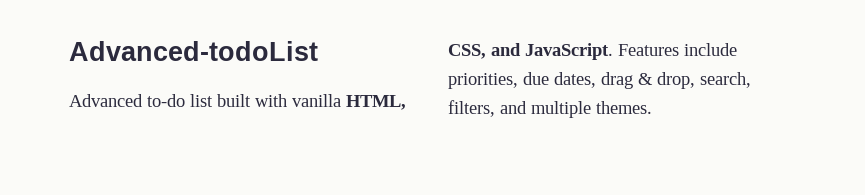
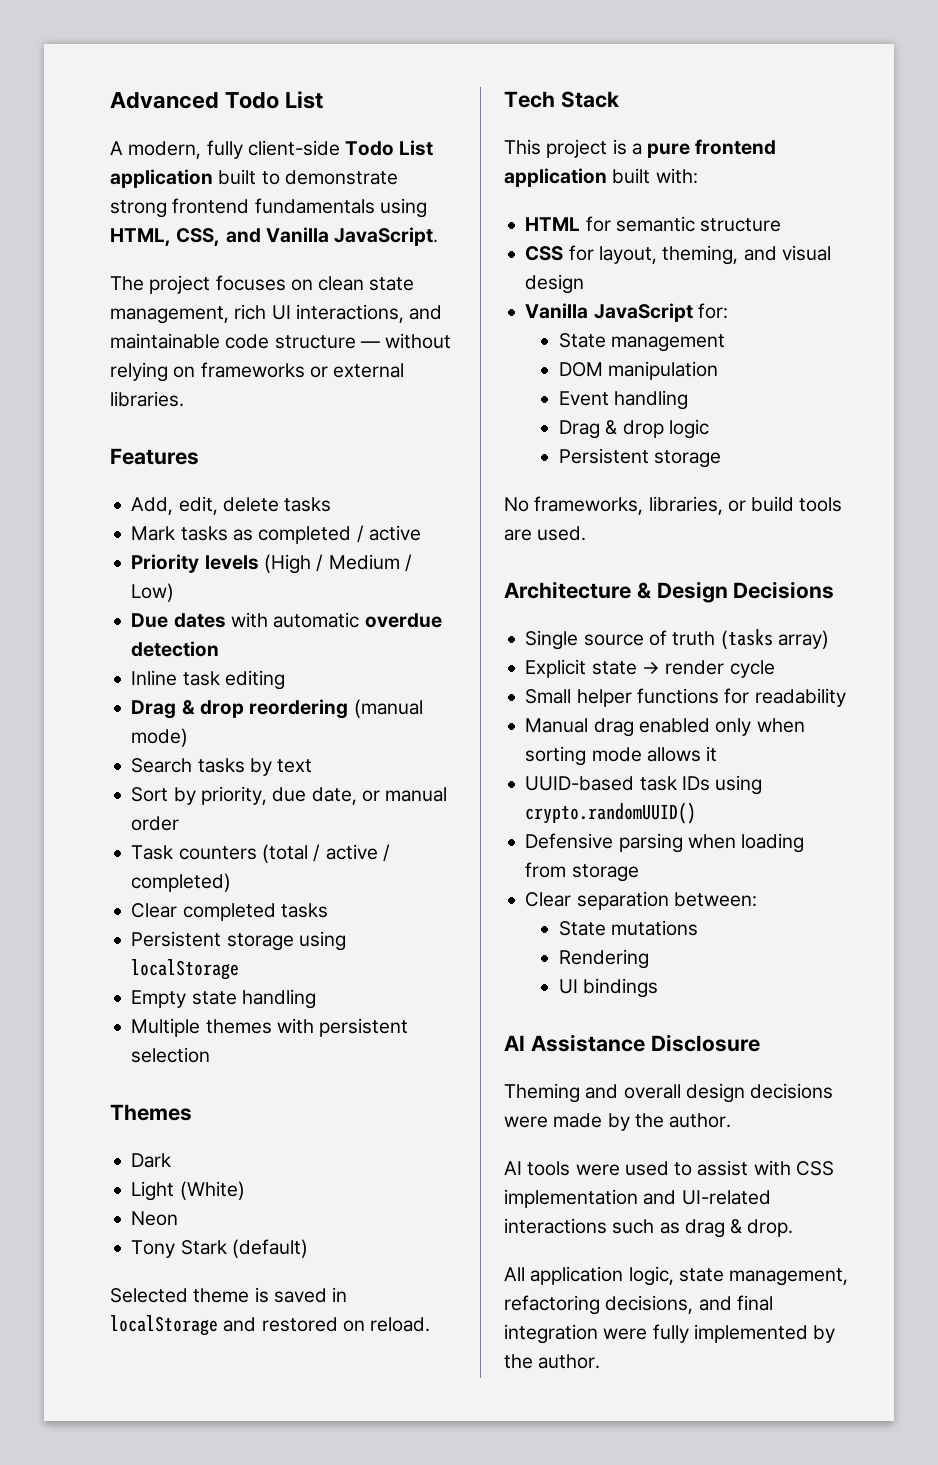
- Advanced-todoList
- Advanced to-do list built with vanilla HTML, CSS, and JavaScript. Features include priorities, due dates, drag & drop, search, filters, and multiple themes.
+ Advanced Todo List
+ A modern, fully client-side Todo List application built to demonstrate strong frontend fundamentals using HTML, CSS, and Vanilla JavaScript.
+ The project focuses on clean state management, rich UI interactions, and maintainable code structure — without relying on frameworks or external libraries.
+ Features
+ Add, edit, delete tasks
+ Mark tasks as completed / active
+ Priority levels (High / Medium / Low)
+ Due dates with automatic overdue detection
+ Inline task editing
+ Drag & drop reordering (manual mode)
+ Search tasks by text
+ Sort by priority, due date, or manual order
+ Task counters (total / active / completed)
+ Clear completed tasks
+ Persistent storage using localStorage
+ Empty state handling
+ Multiple themes with persistent selection
+ Themes
+ Dark
+ Light (White)
+ Neon
+ Tony Stark (default)
+ Selected theme is saved in localStorage and restored on reload.
+ Tech Stack
+ This project is a pure frontend application built with:
+ HTML for semantic structure
+ CSS for layout, theming, and visual design
+ Vanilla JavaScript for:
+ State management
+ DOM manipulation
+ Event handling
+ Drag & drop logic
+ Persistent storage
+ No frameworks, libraries, or build tools are used.
+ Architecture & Design Decisions
+ Single source of truth (tasks array)
+ Explicit state → render cycle
+ Small helper functions for readability
+ Manual drag enabled only when sorting mode allows it
+ UUID-based task IDs using crypto.randomUUID()
+ Defensive parsing when loading from storage
+ Clear separation between:
+ State mutations
+ Rendering
+ UI bindings
+ AI Assistance Disclosure
+ Theming and overall design decisions were made by the author.
+ AI tools were used to assist with CSS implementation and UI-related interactions such as drag & drop.
+ All application logic, state management, refactoring decisions, and final integration were fully implemented by the author.

